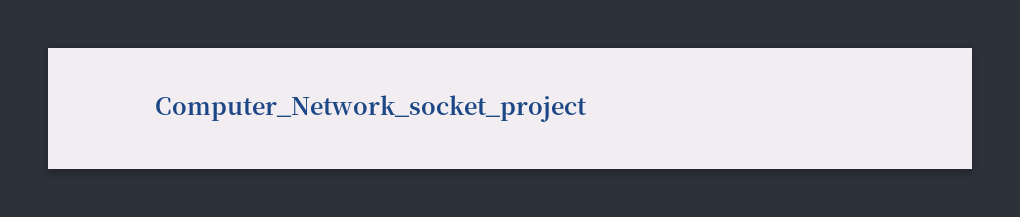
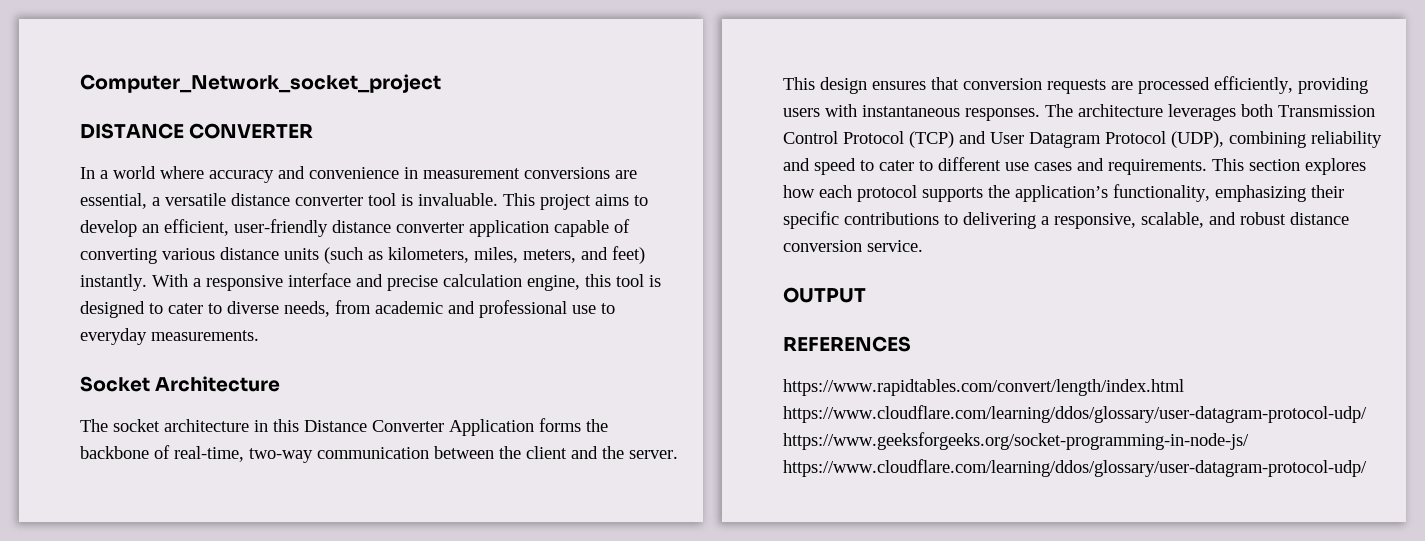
+ DISTANCE CONVERTER
+ In a world where accuracy and convenience in measurement conversions are essential, a versatile distance converter tool is invaluable. This project aims to develop an efficient, user-friendly distance converter application capable of converting various distance units (such as kilometers, miles, meters, and feet) instantly. With a responsive interface and precise calculation engine, this tool is designed to cater to diverse needs, from academic and professional use to everyday measurements.
+ Socket Architecture
+ The socket architecture in this Distance Converter Application forms the backbone of real-time, two-way communication between the client and the server. This design ensures that conversion requests are processed efficiently, providing users with instantaneous responses. The architecture leverages both Transmission Control Protocol (TCP) and User Datagram Protocol (UDP), combining reliability and speed to cater to different use cases and requirements. This section explores how each protocol supports the application’s functionality, emphasizing their specific contributions to delivering a responsive, scalable, and robust distance conversion service.
+ OUTPUT
+ REFERENCES
+ https://www.rapidtables.com/convert/length/index.html https://www.cloudflare.com/learning/ddos/glossary/user-datagram-protocol-udp/ https://www.geeksforgeeks.org/socket-programming-in-node-js/ https://www.cloudflare.com/learning/ddos/glossary/user-datagram-protocol-udp/

